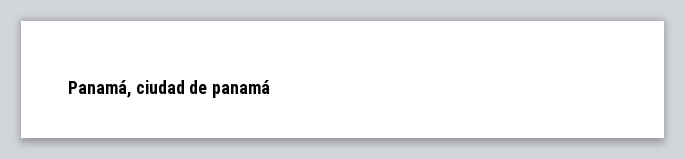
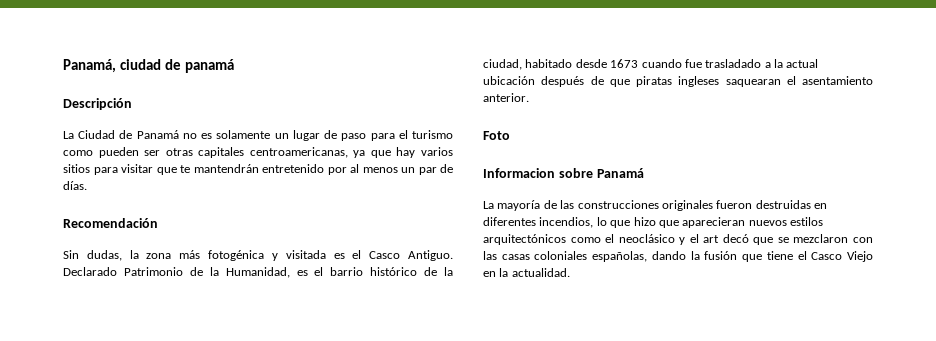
+ Descripción
+ La Ciudad de Panamá no es solamente un lugar de paso para el turismo como pueden ser otras capitales centroamericanas, ya que hay varios sitios para visitar que te mantendrán entretenido por al menos un par de días.
+ Recomendación
+ Sin dudas, la zona más fotogénica y visitada es el Casco Antiguo. Declarado Patrimonio de la Humanidad, es el barrio histórico de la ciudad, habitado desde 1673 cuando fue trasladado a la actual ubicación después de que piratas ingleses saquearan el asentamiento anterior.
+ Foto
+ Informacion sobre Panamá
+ La mayoría de las construcciones originales fueron destruidas en diferentes incendios, lo que hizo que aparecieran nuevos estilos arquitectónicos como el neoclásico y el art decó que se mezclaron con las casas coloniales españolas, dando la fusión que tiene el Casco Viejo en la actualidad.

